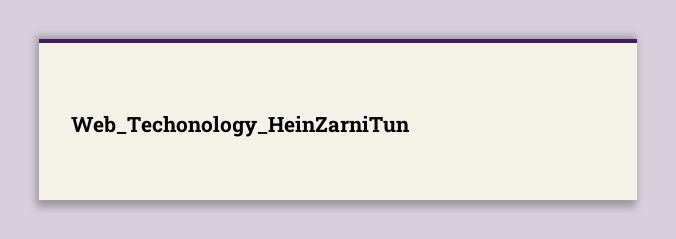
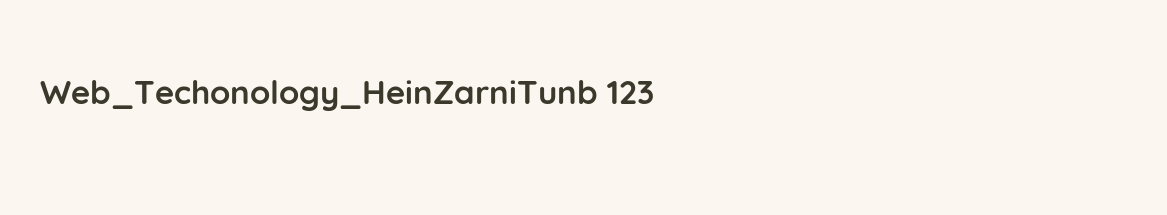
- Web_Techonology_HeinZarniTun
+ Web_Techonology_HeinZarniTunb 123

